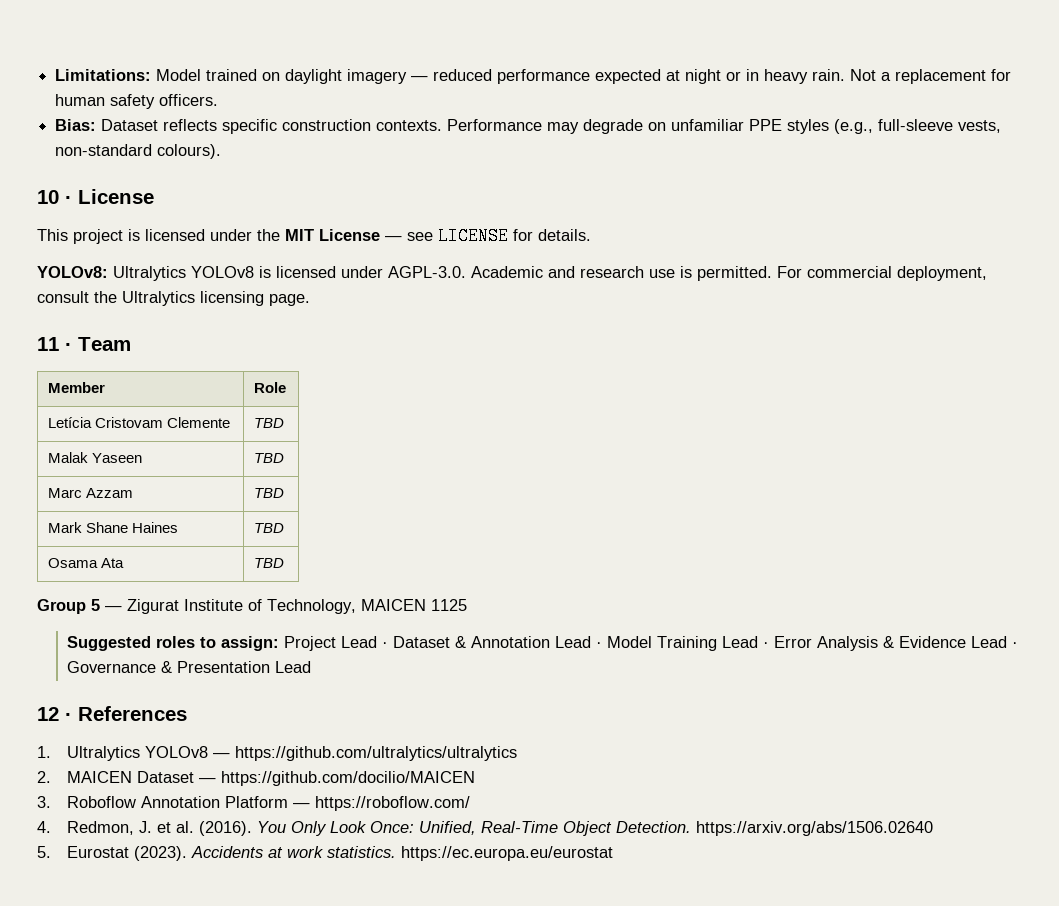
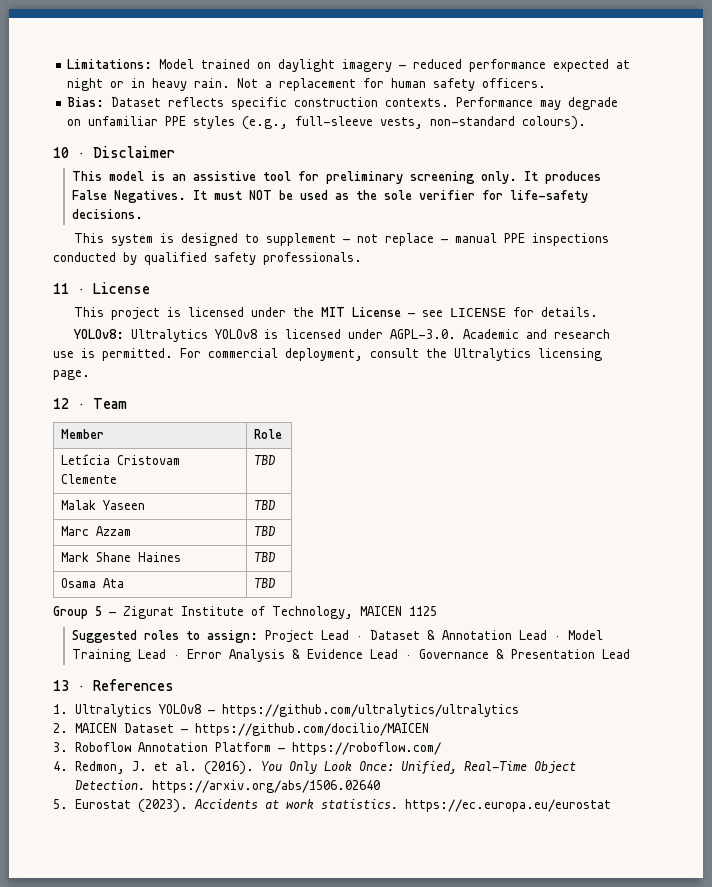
- 10 · License
+ 10 · Disclaimer
+ This model is an assistive tool for preliminary screening only. It produces False Negatives. It must NOT be used as the sole verifier for life-safety decisions.
+ This system is designed to supplement — not replace — manual PPE inspections conducted by qualified safety professionals.
+ 11 · License
- 11 · Team
+ 12 · Team
- 12 · References
+ 13 · References

